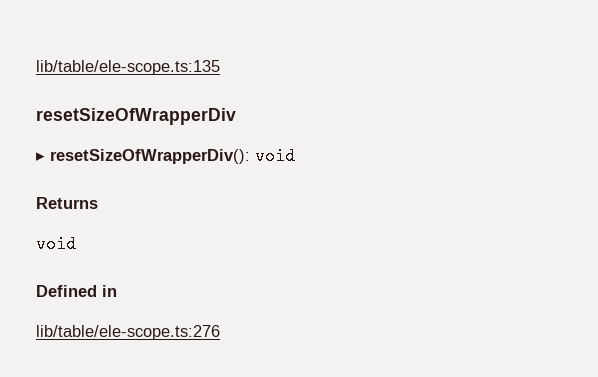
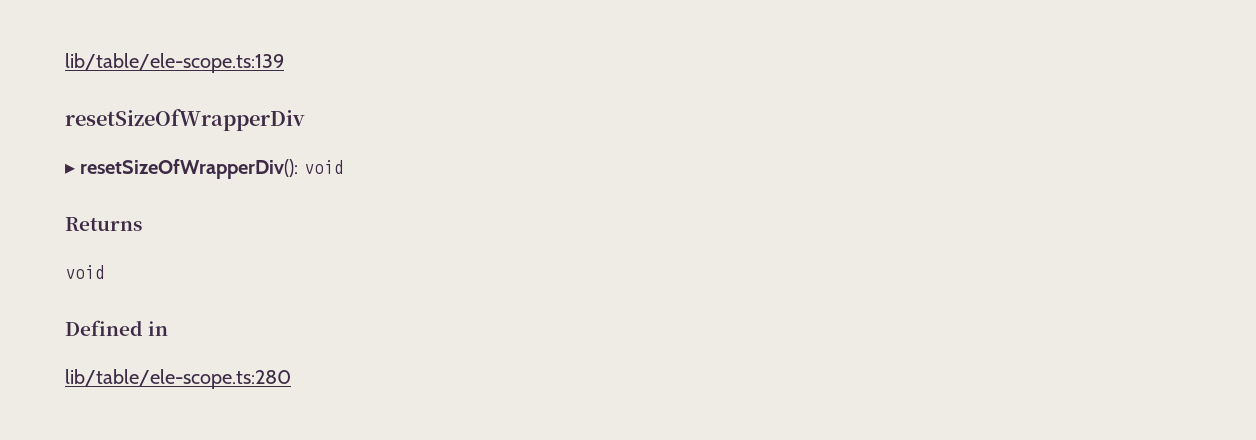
- lib/table/ele-scope.ts:135
+ lib/table/ele-scope.ts:139
- lib/table/ele-scope.ts:276
+ lib/table/ele-scope.ts:280

